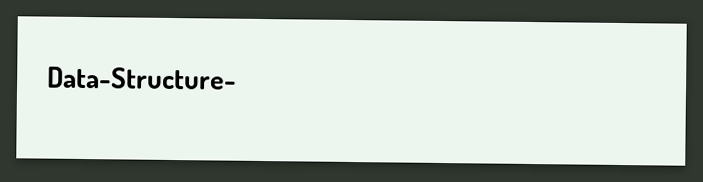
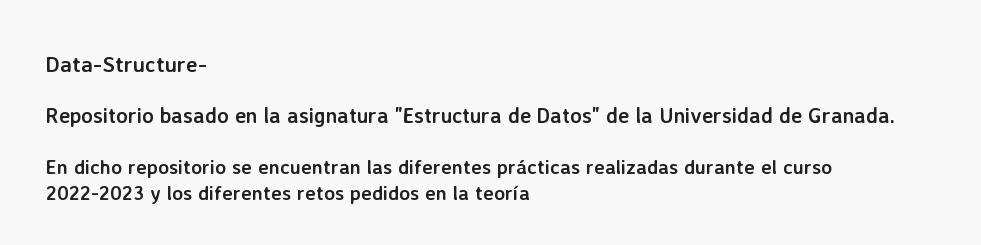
+ Repositorio basado en la asignatura "Estructura de Datos" de la Universidad de Granada.
+ En dicho repositorio se encuentran las diferentes prácticas realizadas durante el curso 2022-2023 y los diferentes retos pedidos en la teoría

